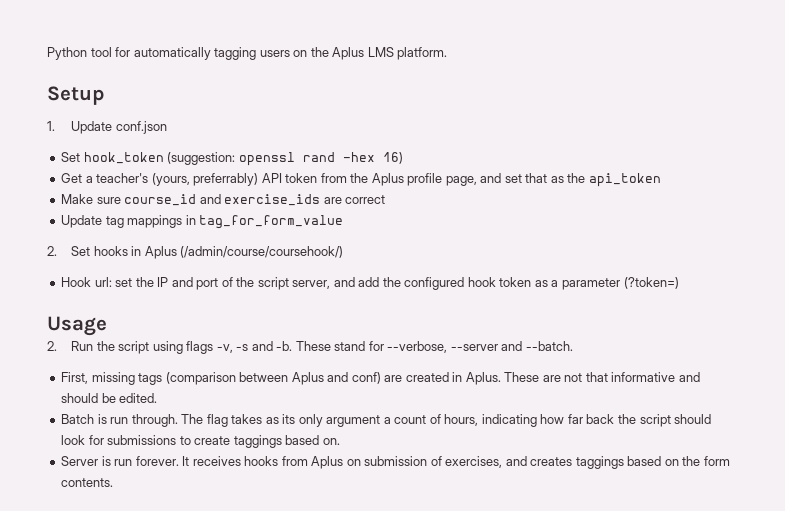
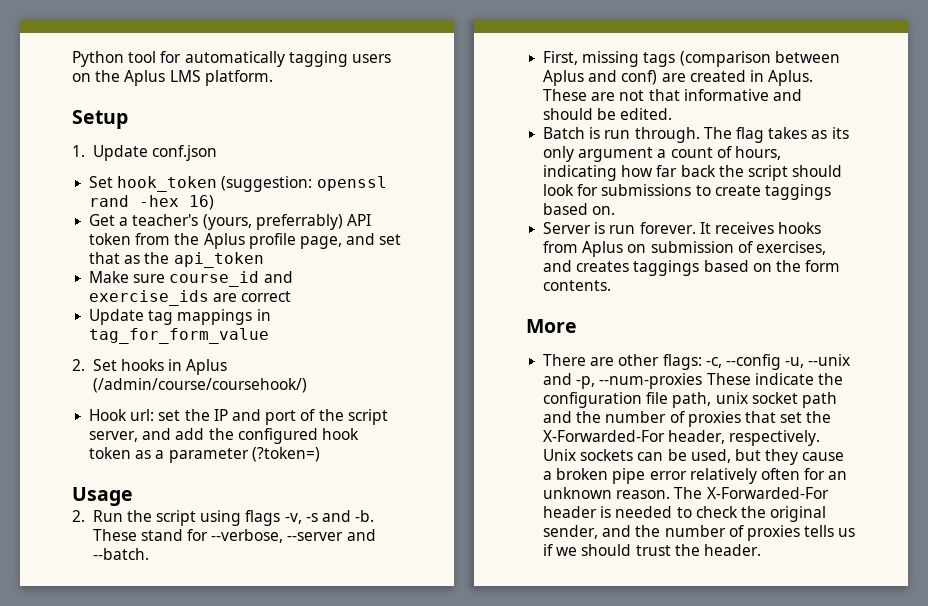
+ More
+ There are other flags: -c, --config -u, --unix and -p, --num-proxies These indicate the configuration file path, unix socket path and the number of proxies that set the X-Forwarded-For header, respectively. Unix sockets can be used, but they cause a broken pipe error relatively often for an unknown reason. The X-Forwarded-For header is needed to check the original sender, and the number of proxies tells us if we should trust the header.

